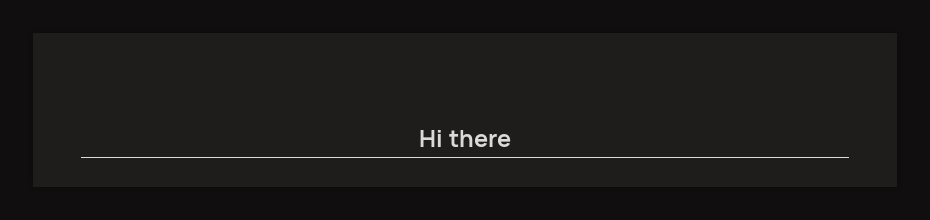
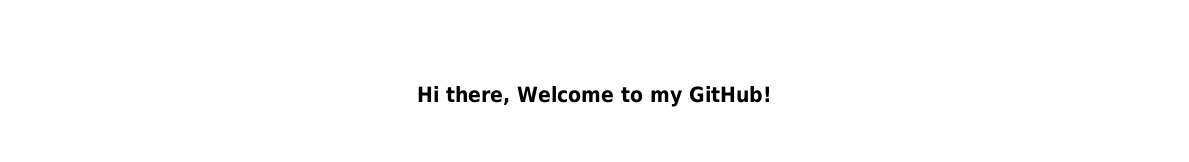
- Hi there
+ Hi there, Welcome to my GitHub!

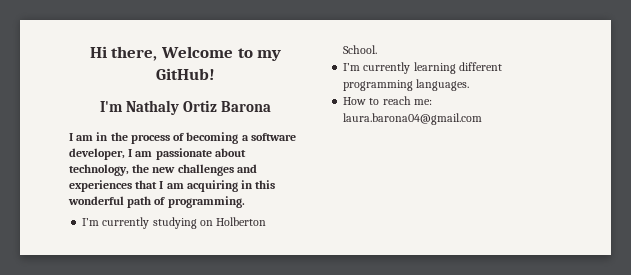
+ I'm Nathaly Ortiz Barona
+ I am in the process of becoming a software developer, I am passionate about technology, the new challenges and experiences that I am acquiring in this wonderful path of programming.
+ I’m currently studying on Holberton School.
+ I’m currently learning different programming languages.
+ How to reach me: laura.barona04@gmail.com

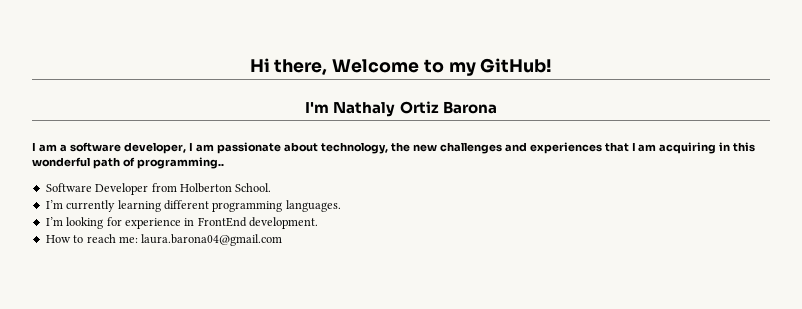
- I am in the process of becoming a software developer, I am passionate about technology, the new challenges and experiences that I am acquiring in this wonderful path of programming.
- I’m currently studying on Holberton School.
+ I am a software developer, I am passionate about technology, the new challenges and experiences that I am acquiring in this wonderful path of programming..
+ Software Developer from Holberton School.
+ I’m looking for experience in FrontEnd development.

